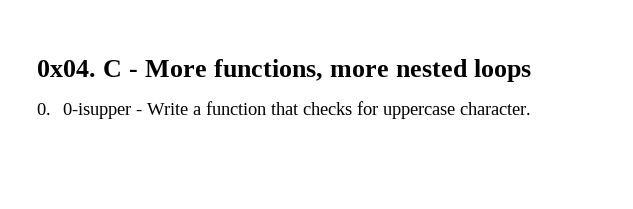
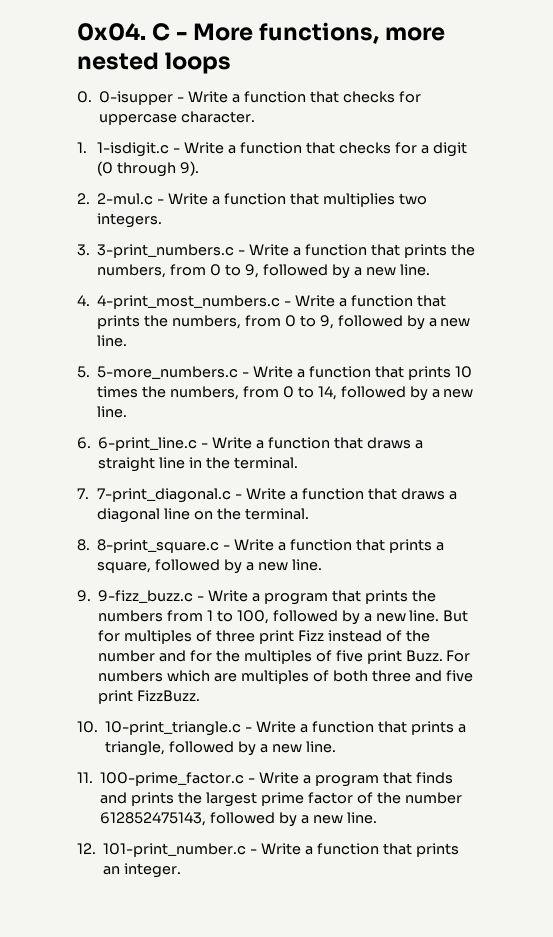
+ 1. 1-isdigit.c - Write a function that checks for a digit (0 through 9).
+ 2. 2-mul.c - Write a function that multiplies two integers.
+ 3. 3-print_numbers.c - Write a function that prints the numbers, from 0 to 9, followed by a new line.
+ 4. 4-print_most_numbers.c - Write a function that prints the numbers, from 0 to 9, followed by a new line.
+ 5. 5-more_numbers.c - Write a function that prints 10 times the numbers, from 0 to 14, followed by a new line.
+ 6. 6-print_line.c - Write a function that draws a straight line in the terminal.
+ 7. 7-print_diagonal.c - Write a function that draws a diagonal line on the terminal.
+ 8. 8-print_square.c - Write a function that prints a square, followed by a new line.
+ 9. 9-fizz_buzz.c - Write a program that prints the numbers from 1 to 100, followed by a new line. But for multiples of three print Fizz instead of the number and for the multiples of five print Buzz. For numbers which are multiples of both three and five print FizzBuzz.
+ 10. 10-print_triangle.c - Write a function that prints a triangle, followed by a new line.
+ 11. 100-prime_factor.c - Write a program that finds and prints the largest prime factor of the number 612852475143, followed by a new line.
+ 12. 101-print_number.c - Write a function that prints an integer.

